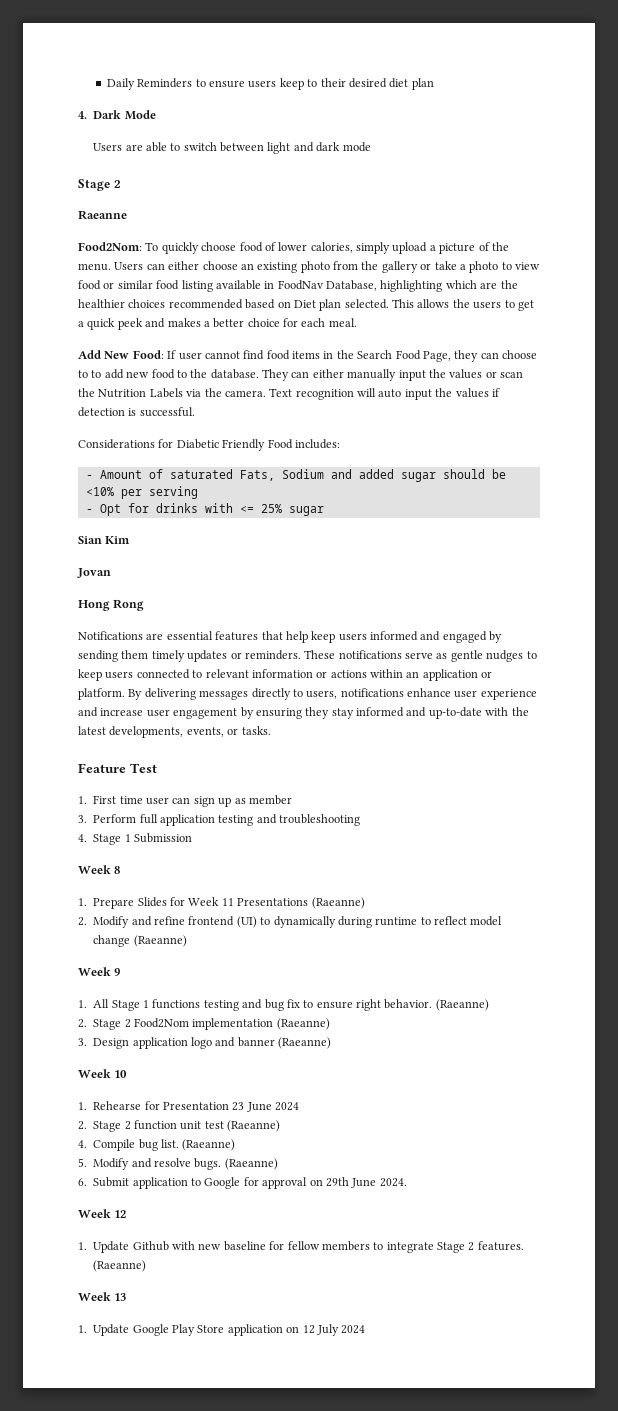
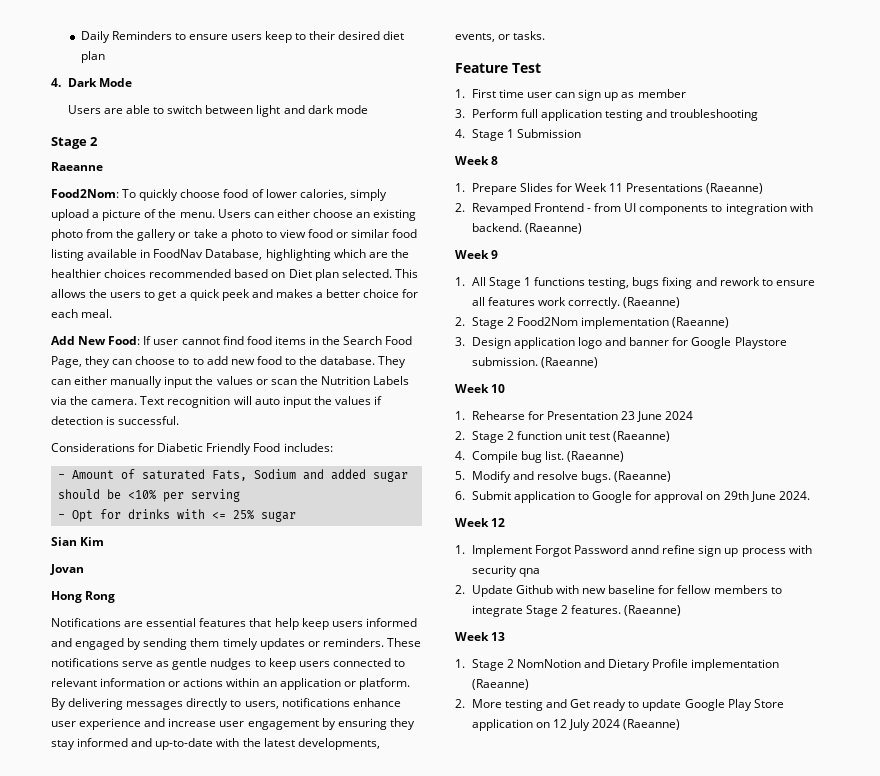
- 2. Modify and refine frontend (UI) to dynamically during runtime to reflect model change (Raeanne)
+ 2. Revamped Frontend - from UI components to integration with backend. (Raeanne)
- 1. All Stage 1 functions testing and bug fix to ensure right behavior.
+ 1. All Stage 1 functions testing, bugs fixing and rework to ensure all features work correctly.
- 3. Design application logo and banner (Raeanne)
+ 3. Design application logo and banner for Google Playstore submission. (Raeanne)
- 1. Update Github with new baseline for fellow members to integrate Stage 2 features.
+ 1. Implement Forgot Password annd refine sign up process with security qna
+ 2. Update Github with new baseline for fellow members to integrate Stage 2 features.
- 1. Update Google Play Store application on 12 July 2024
+ 1. Stage 2 NomNotion and Dietary Profile implementation (Raeanne)
+ 2. More testing and Get ready to update Google Play Store application on 12 July 2024 (Raeanne)

